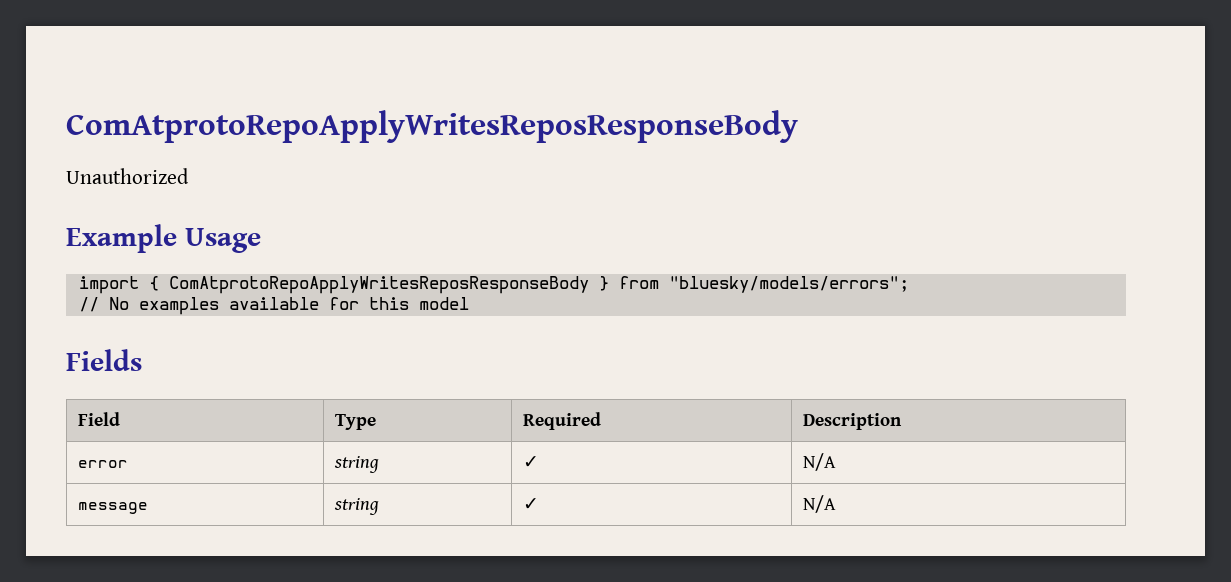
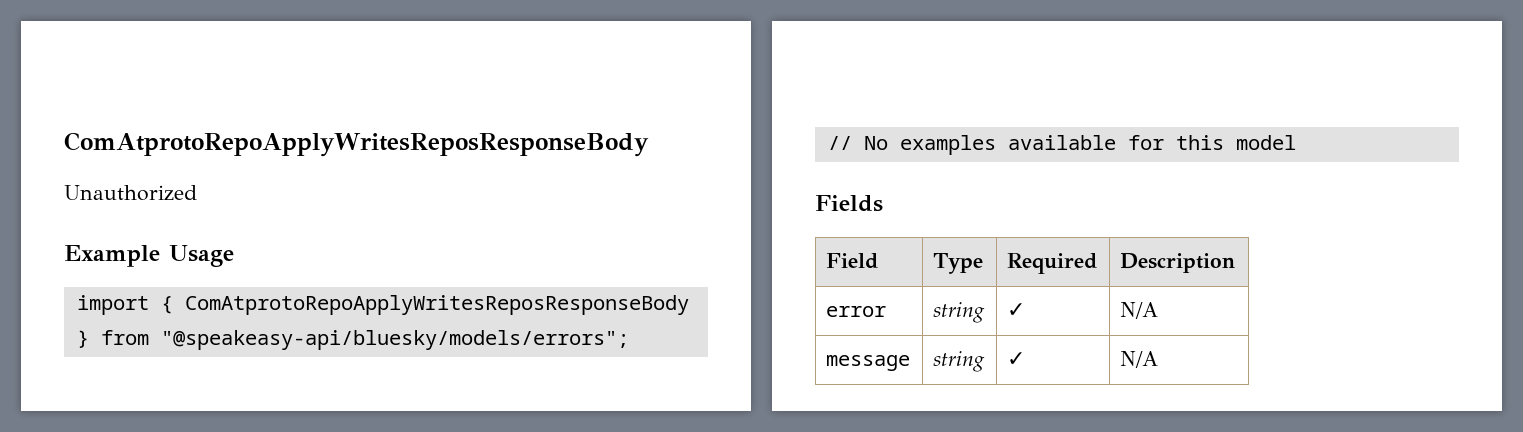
- import { ComAtprotoRepoApplyWritesReposResponseBody } from "bluesky/models/errors";
+ import { ComAtprotoRepoApplyWritesReposResponseBody } from "@speakeasy-api/bluesky/models/errors";

